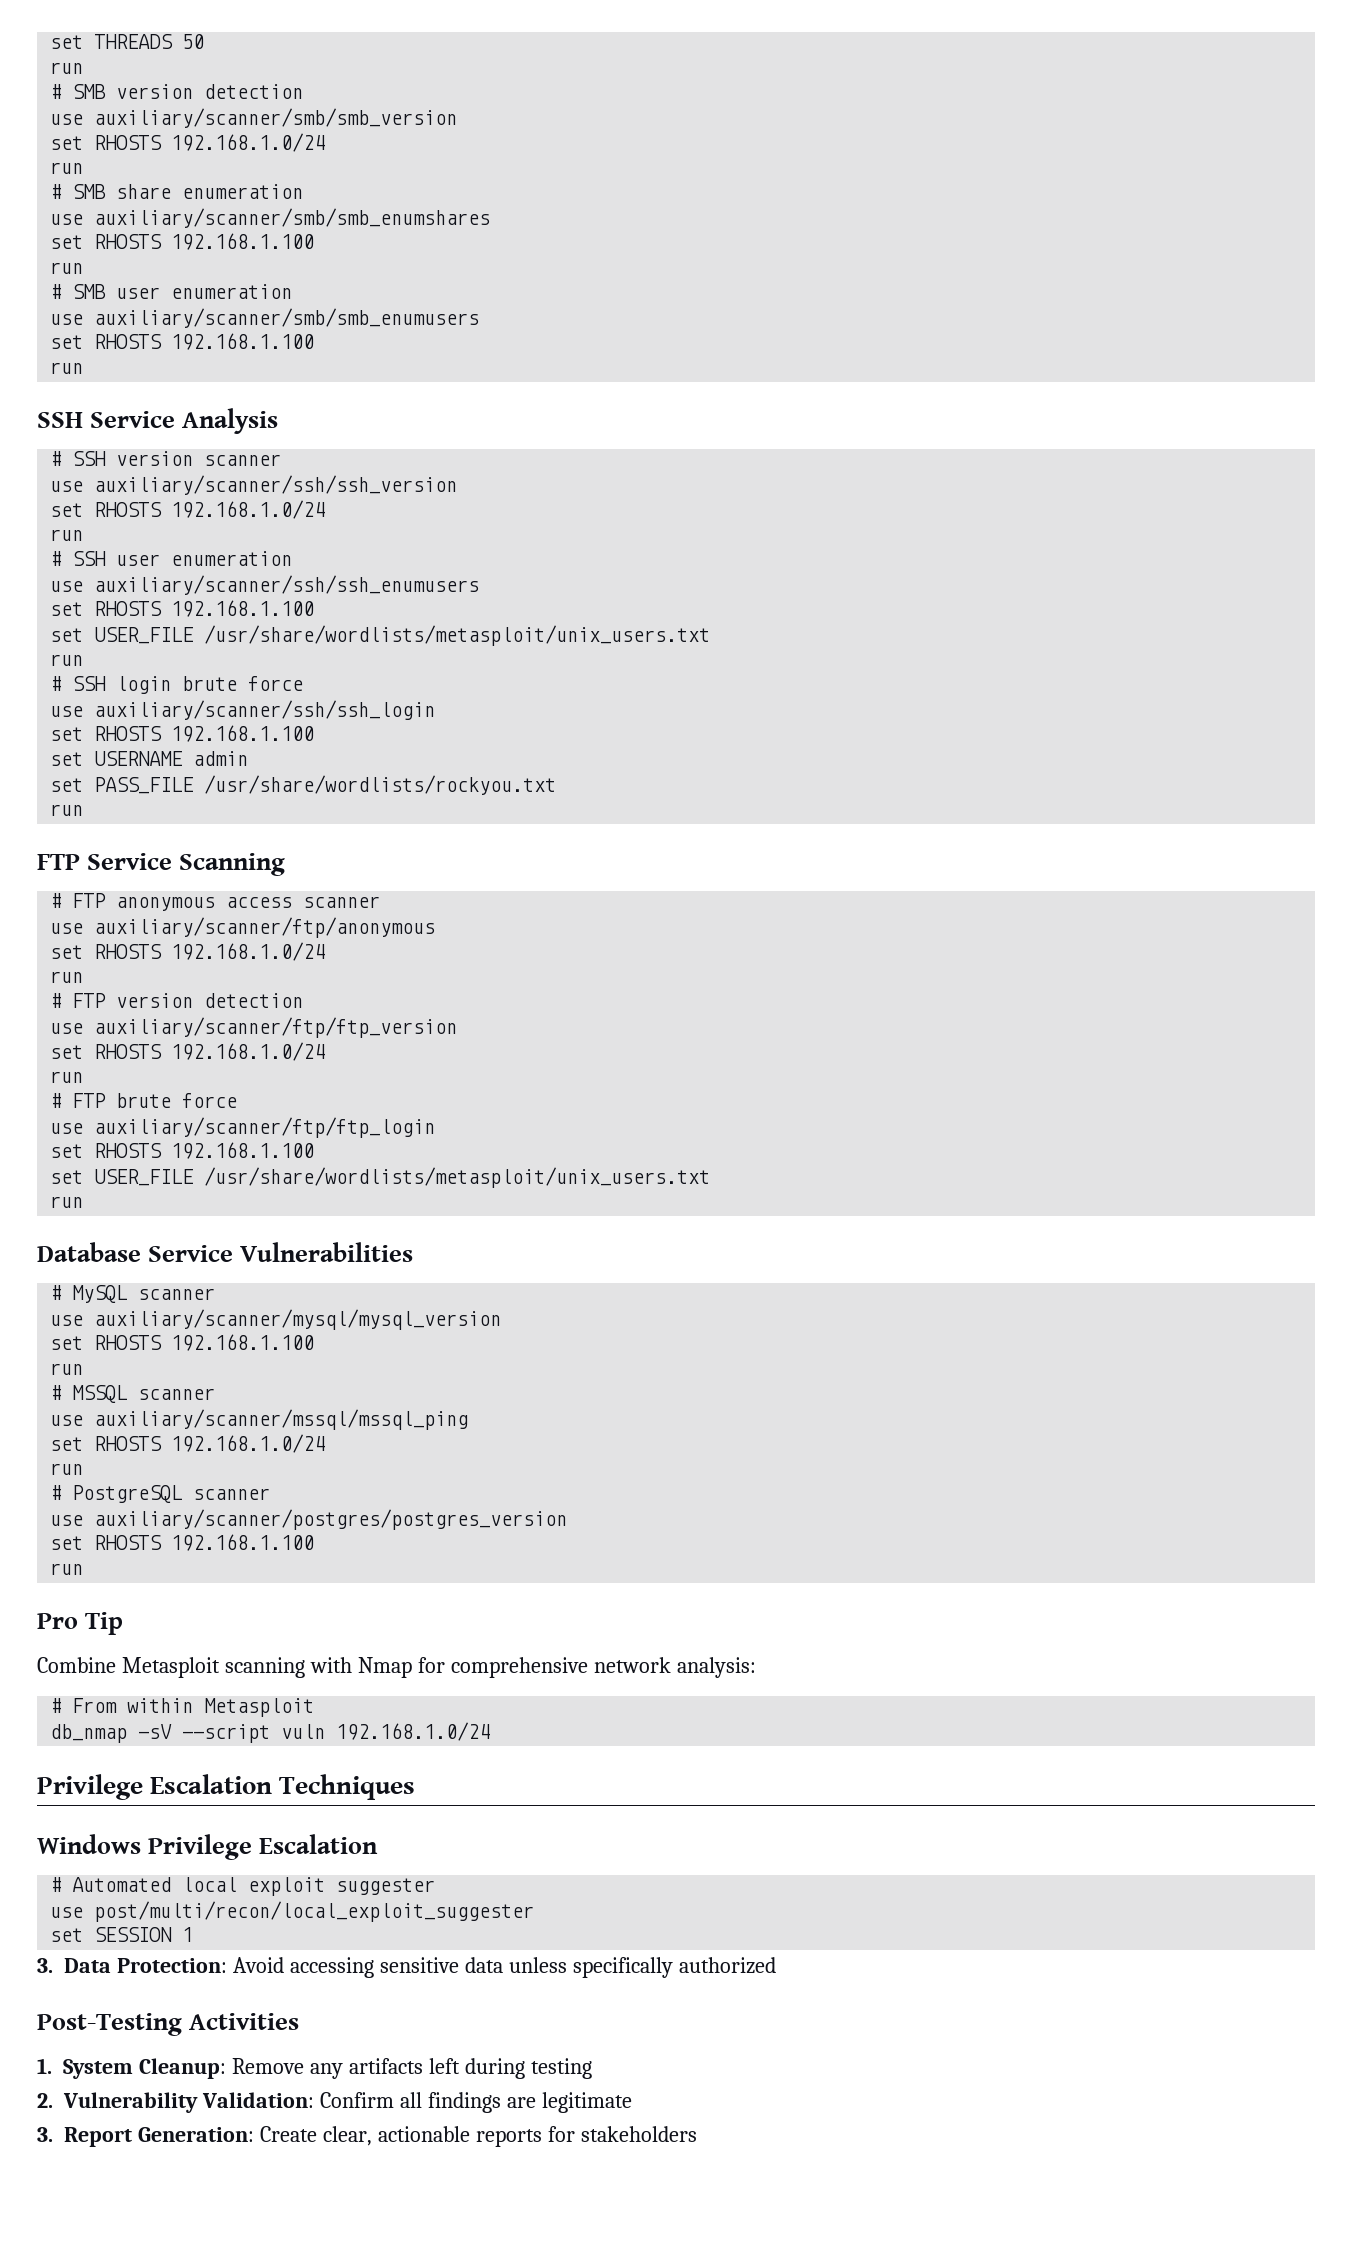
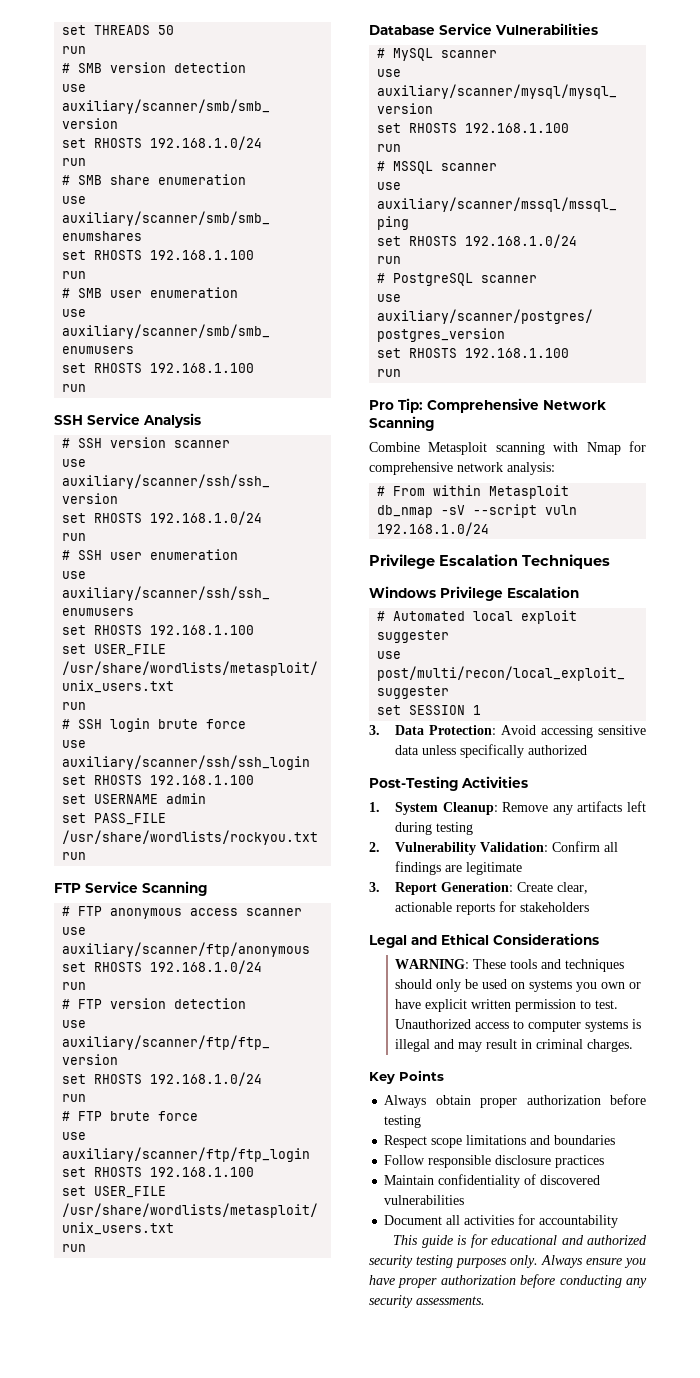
- Pro Tip
+ Pro Tip: Comprehensive Network Scanning
+ Legal and Ethical Considerations
+ WARNING: These tools and techniques should only be used on systems you own or have explicit written permission to test. Unauthorized access to computer systems is illegal and may result in criminal charges.
+ Key Points
+ Always obtain proper authorization before testing
+ Respect scope limitations and boundaries
+ Follow responsible disclosure practices
+ Maintain confidentiality of discovered vulnerabilities
+ Document all activities for accountability
+ This guide is for educational and authorized security testing purposes only. Always ensure you have proper authorization before conducting any security assessments.

